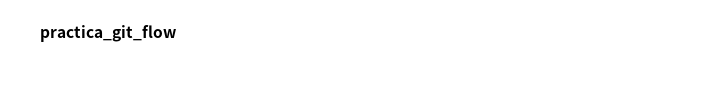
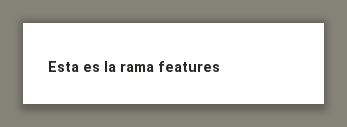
- practica_git_flow
+ Esta es la rama features

